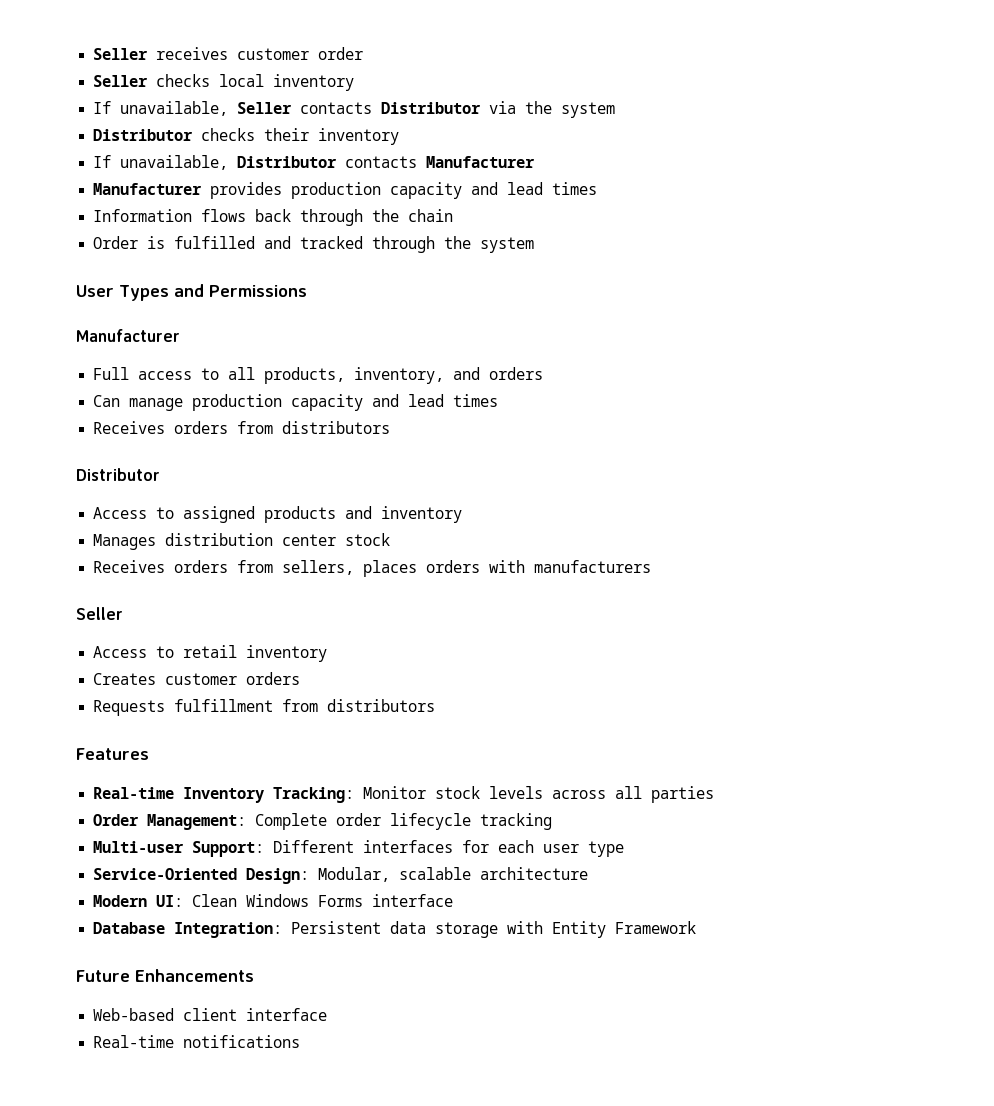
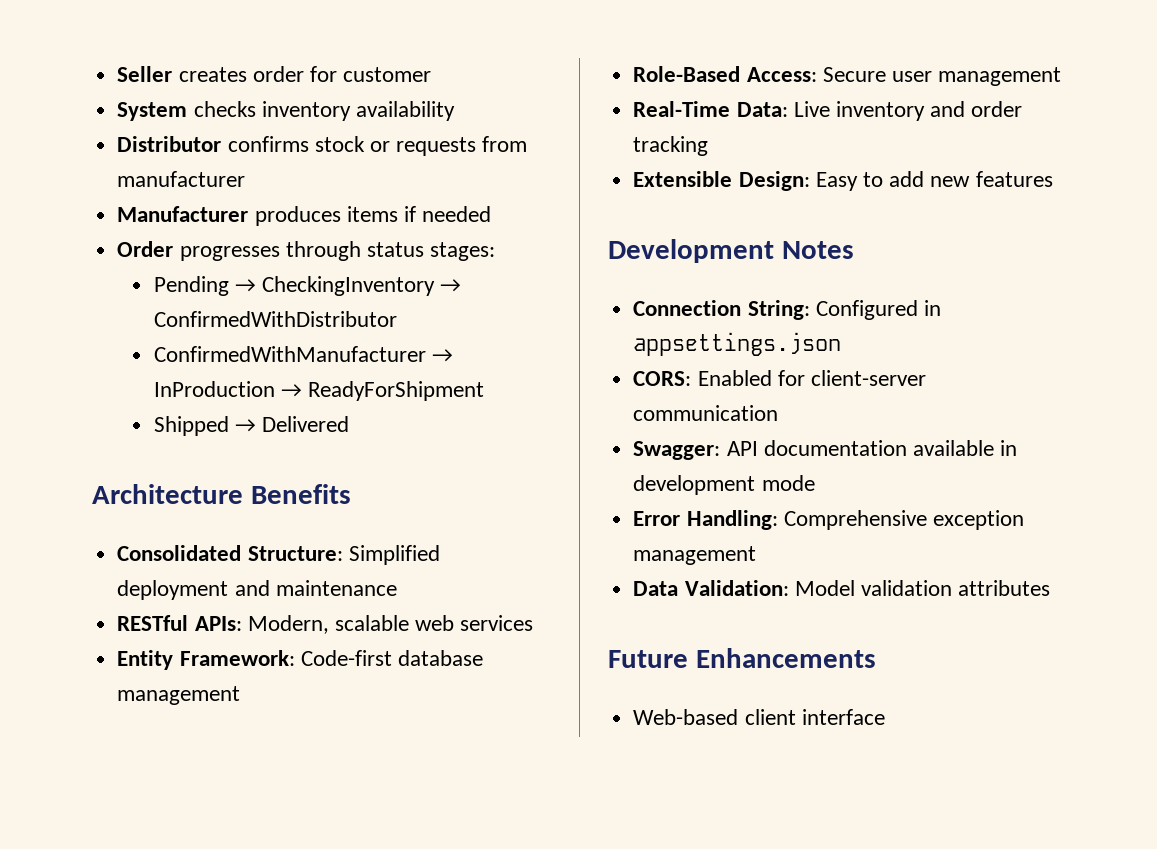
- Seller receives customer order
- Seller checks local inventory
- If unavailable, Seller contacts Distributor via the system
- Distributor checks their inventory
- If unavailable, Distributor contacts Manufacturer
- Manufacturer provides production capacity and lead times
- Information flows back through the chain
- Order is fulfilled and tracked through the system
- User Types and Permissions
- Manufacturer
- Full access to all products, inventory, and orders
- Can manage production capacity and lead times
- Receives orders from distributors
- Distributor
- Access to assigned products and inventory
- Manages distribution center stock
- Receives orders from sellers, places orders with manufacturers
- Seller
- Access to retail inventory
- Creates customer orders
- Requests fulfillment from distributors
- Features
- Real-time Inventory Tracking: Monitor stock levels across all parties
- Order Management: Complete order lifecycle tracking
- Multi-user Support: Different interfaces for each user type
- Service-Oriented Design: Modular, scalable architecture
- Modern UI: Clean Windows Forms interface
- Database Integration: Persistent data storage with Entity Framework
+ Seller creates order for customer
+ System checks inventory availability
+ Distributor confirms stock or requests from manufacturer
+ Manufacturer produces items if needed
+ Order progresses through status stages:
+ Pending → CheckingInventory → ConfirmedWithDistributor
+ ConfirmedWithManufacturer → InProduction → ReadyForShipment
+ Shipped → Delivered
+ Architecture Benefits
+ Consolidated Structure: Simplified deployment and maintenance
+ RESTful APIs: Modern, scalable web services
+ Entity Framework: Code-first database management
+ Role-Based Access: Secure user management
+ Real-Time Data: Live inventory and order tracking
+ Extensible Design: Easy to add new features
+ Development Notes
+ Connection String: Configured in appsettings.json
+ CORS: Enabled for client-server communication
+ Swagger: API documentation available in development mode
+ Error Handling: Comprehensive exception management
+ Data Validation: Model validation attributes
- Real-time notifications

